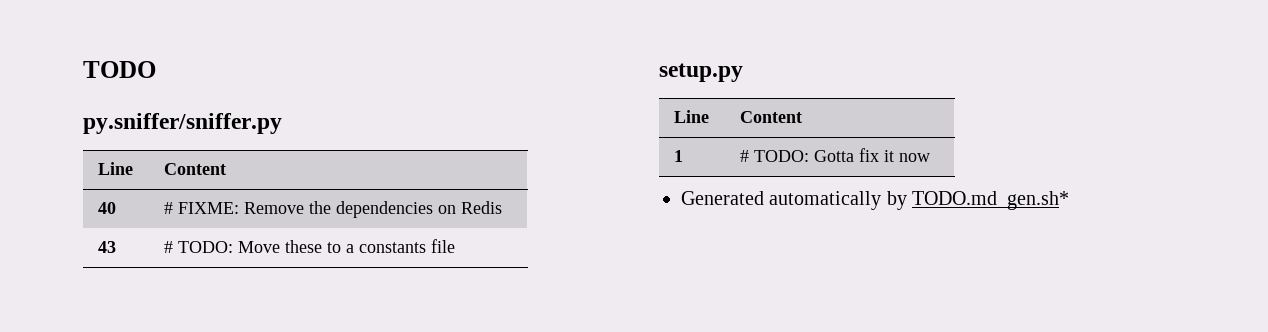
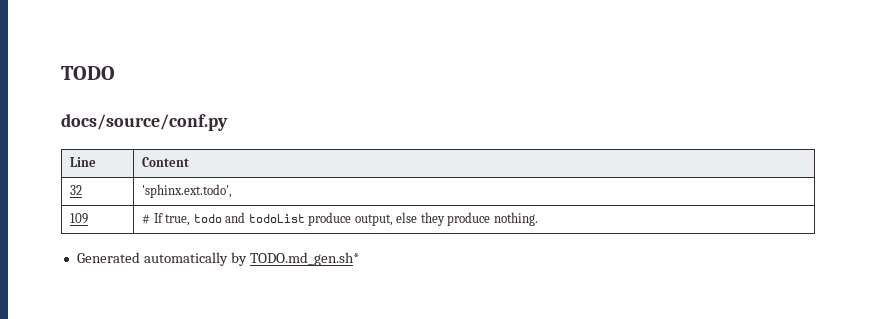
- py.sniffer/sniffer.py
+ docs/source/conf.py
  Line | Content
- 40 | # FIXME: Remove the dependencies on Redis
- 43 | # TODO: Move these to a constants file
- setup.py
- Line | Content
- 1 | # TODO: Gotta fix it now
+ 32 | 'sphinx.ext.todo',
+ 109 | # If true, todo and todoList produce output, else they produce nothing.

